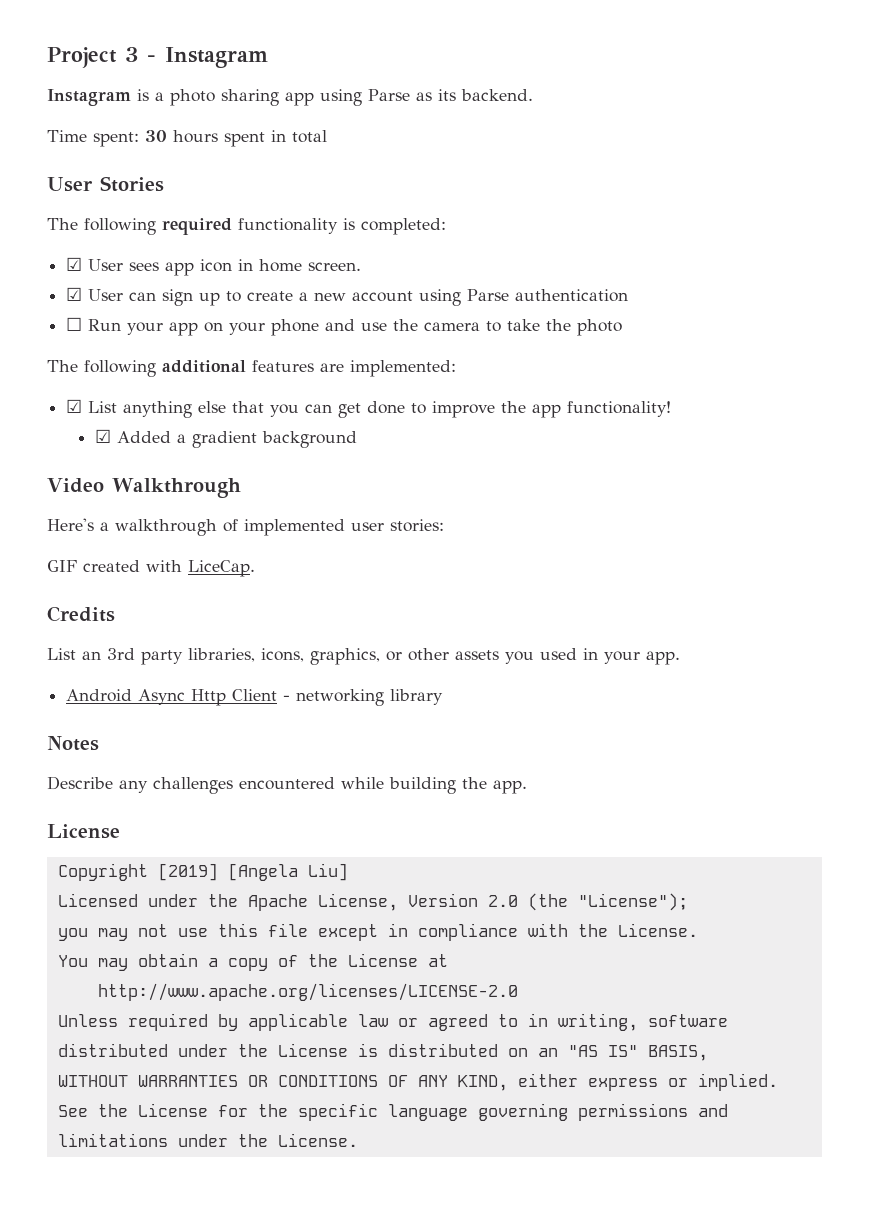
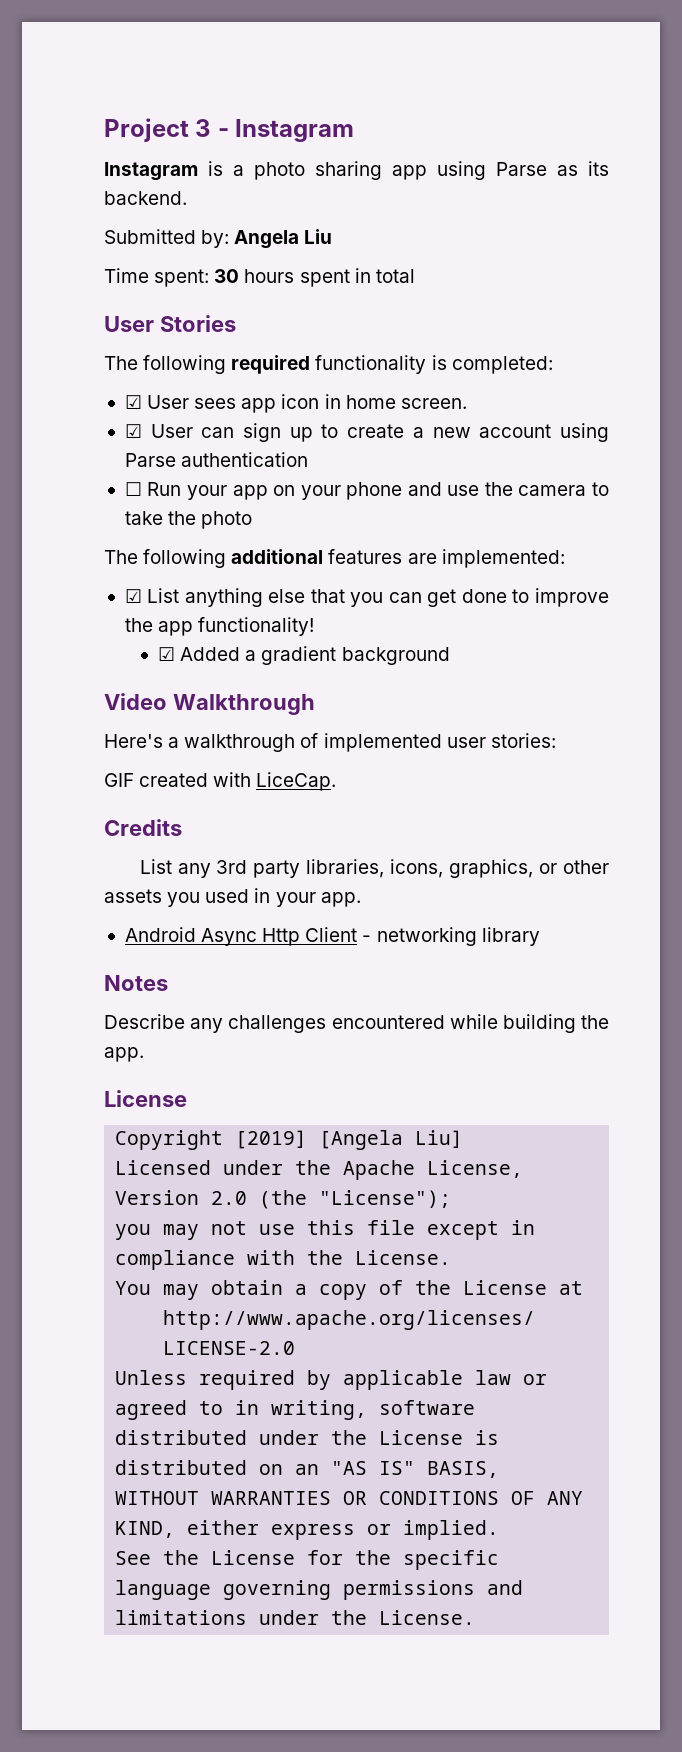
+ Submitted by: Angela Liu
- List an 3rd party libraries, icons, graphics, or other assets you used in your app.
+ List any 3rd party libraries, icons, graphics, or other assets you used in your app.

